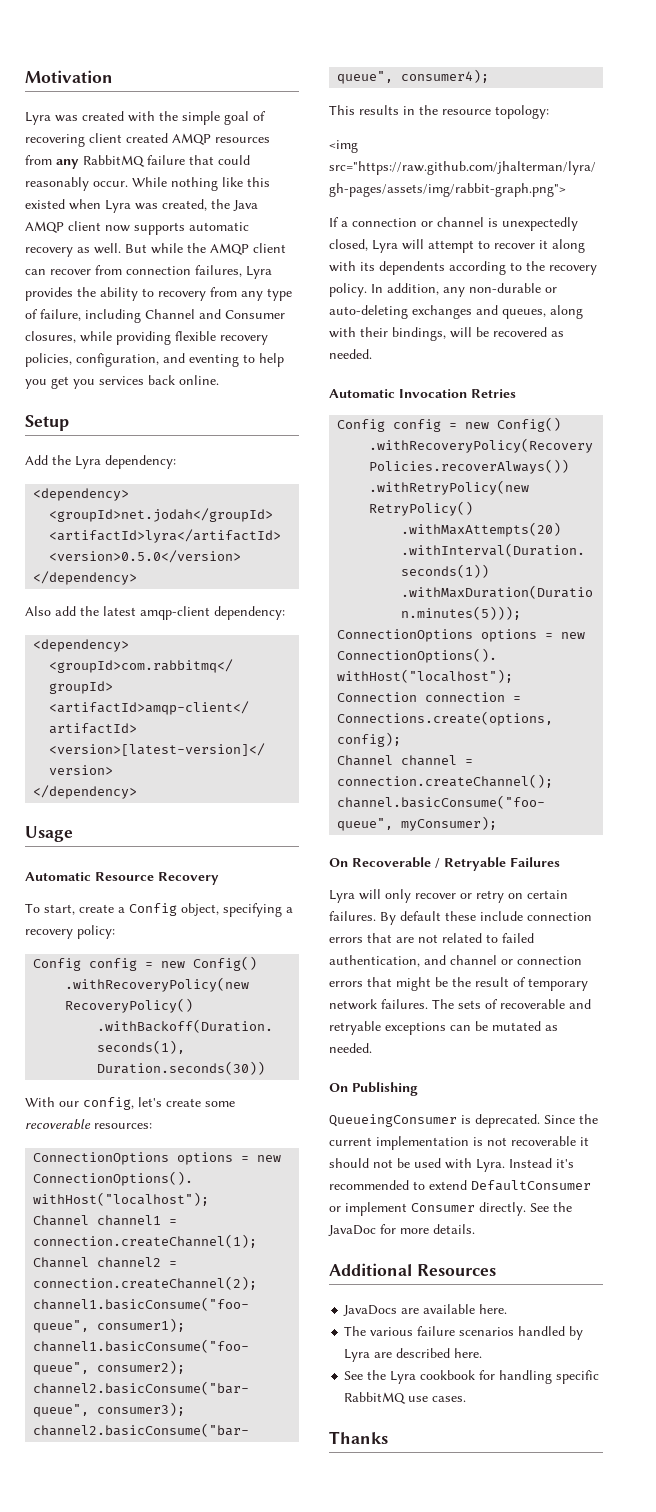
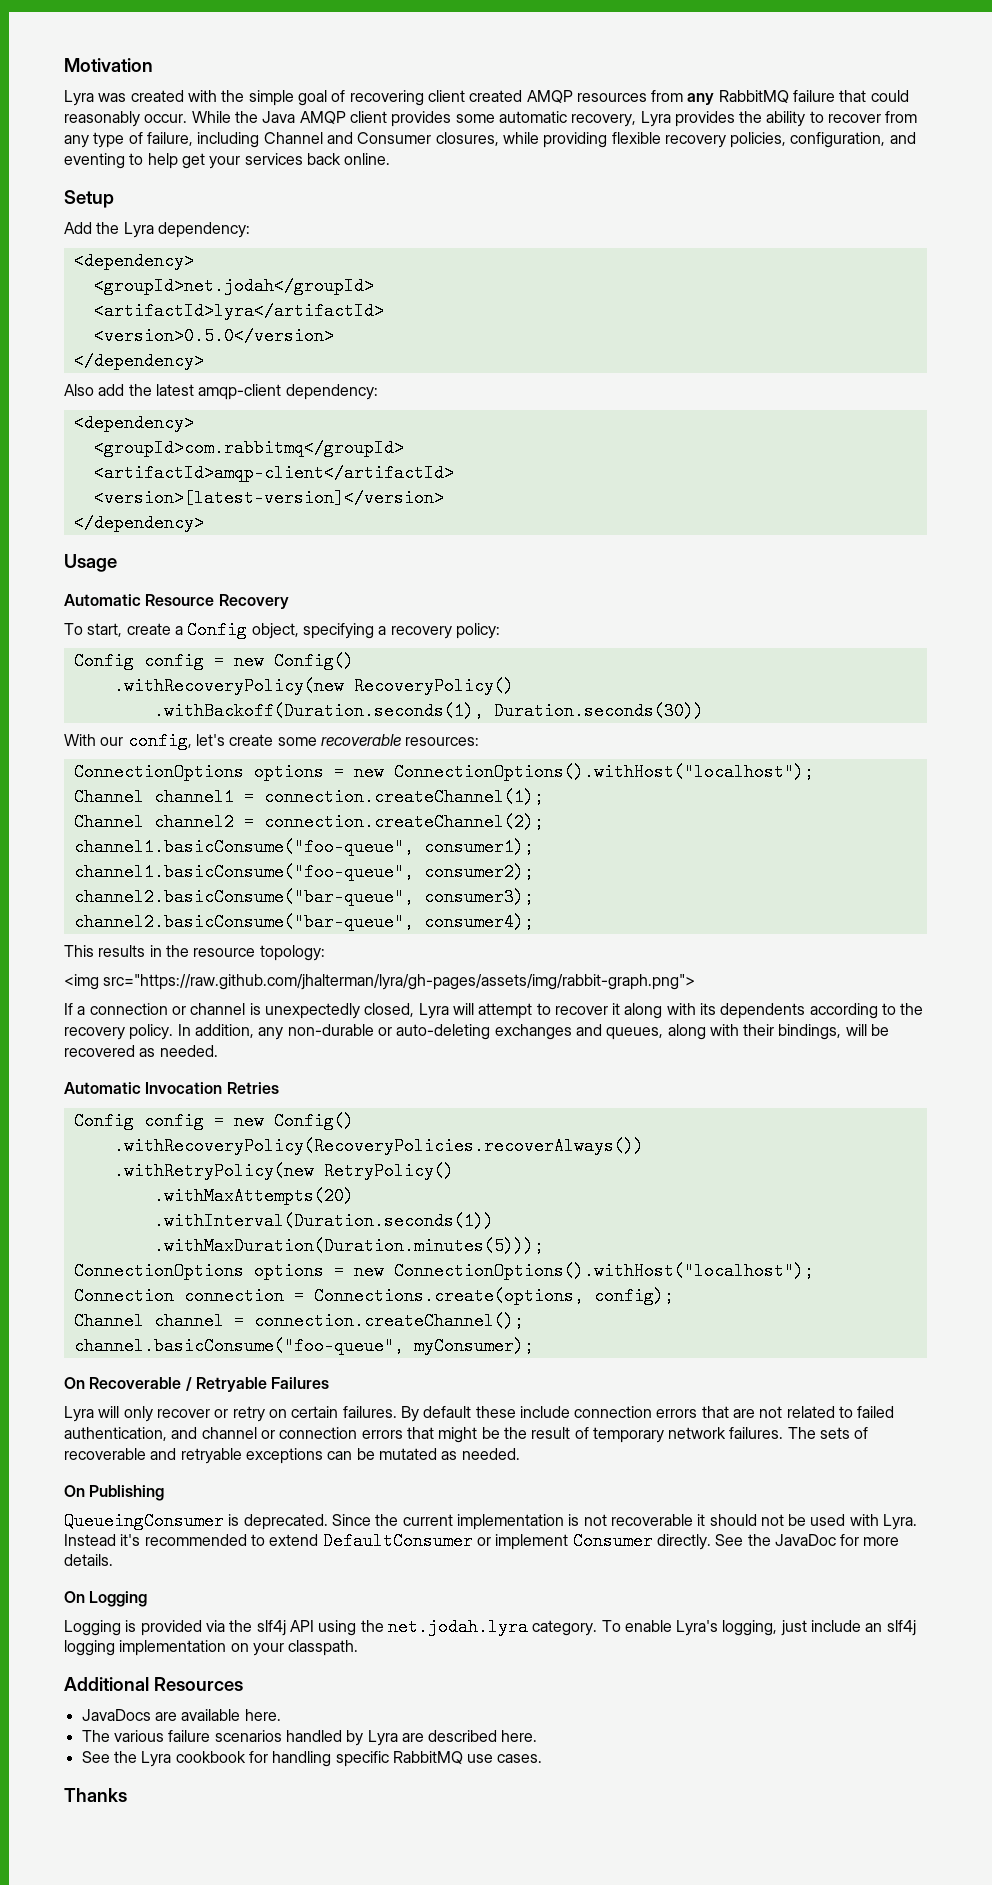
- While nothing like this existed when Lyra was created, the Java AMQP client now supports automatic recovery as well. But while the AMQP client can recover from connection failures, Lyra provides the ability to recovery from any type of failure, including Channel and Consumer closures, while providing flexible recovery policies, configuration, and eventing to help you get you services back online.
+ While the Java AMQP client provides some automatic recovery, Lyra provides the ability to recover from any type of failure, including Channel and Consumer closures, while providing flexible recovery policies, configuration, and eventing to help get your services back online.
+ On Logging
+ Logging is provided via the slf4j API using the net.jodah.lyra category. To enable Lyra's logging, just include an slf4j logging implementation on your classpath.

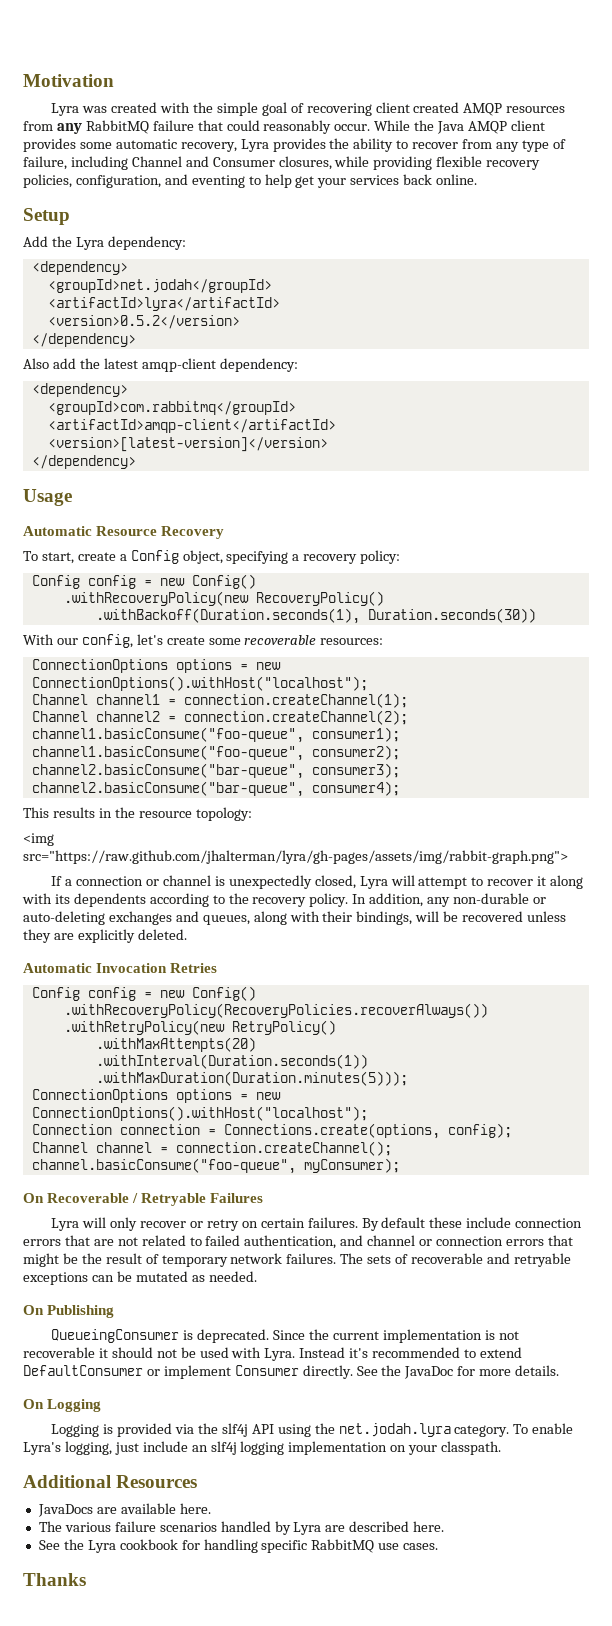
- <version>0.5.0</version>
+ <version>0.5.2</version>
- In addition, any non-durable or auto-deleting exchanges and queues, along with their bindings, will be recovered as needed.
+ In addition, any non-durable or auto-deleting exchanges and queues, along with their bindings, will be recovered unless they are explicitly deleted.

